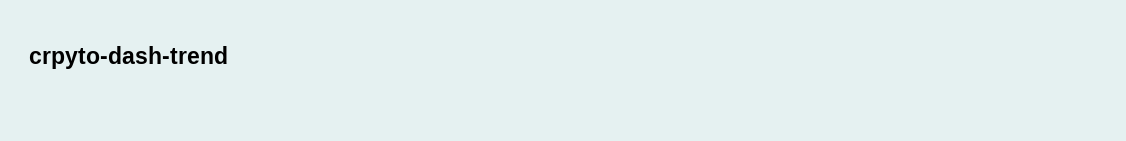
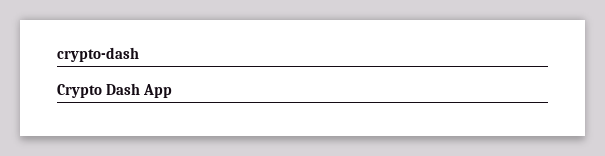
- crpyto-dash-trend
+ crypto-dash
+ Crypto Dash App

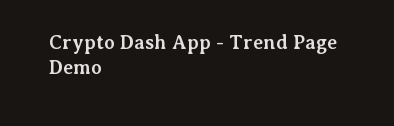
- crypto-dash
- Crypto Dash App
+ Crypto Dash App - Trend Page Demo

